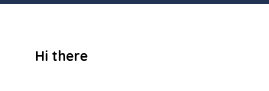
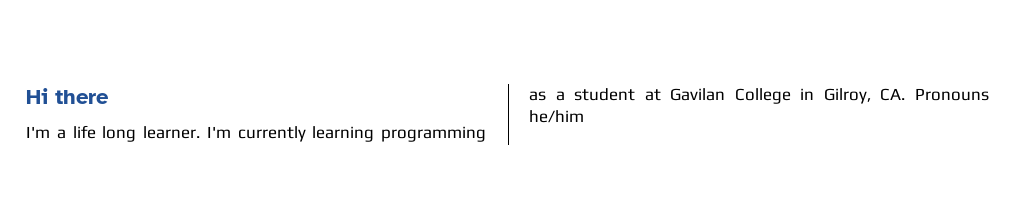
+ I'm a life long learner. I'm currently learning programming as a student at Gavilan College in Gilroy, CA. Pronouns he/him

